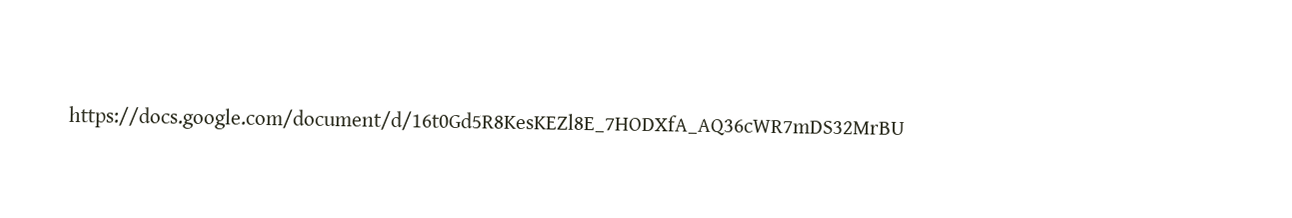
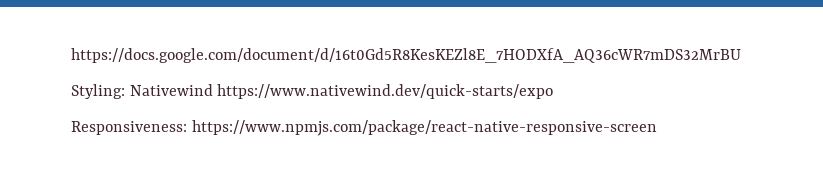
+ Styling: Nativewind https://www.nativewind.dev/quick-starts/expo
+ Responsiveness: https://www.npmjs.com/package/react-native-responsive-screen

